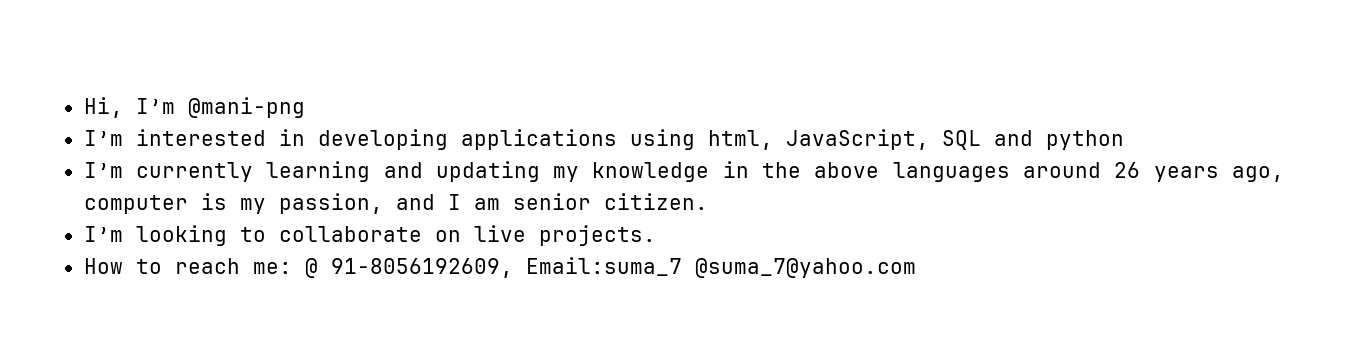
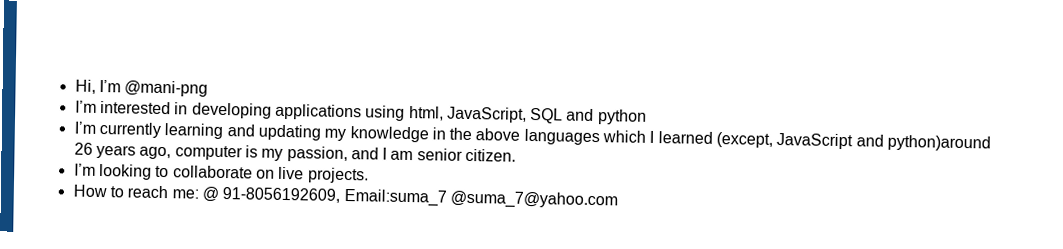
- I’m currently learning and updating my knowledge in the above languages around 26 years ago, computer is my passion, and I am senior citizen.
+ I’m currently learning and updating my knowledge in the above languages which I learned (except, JavaScript and python)around 26 years ago, computer is my passion, and I am senior citizen.

